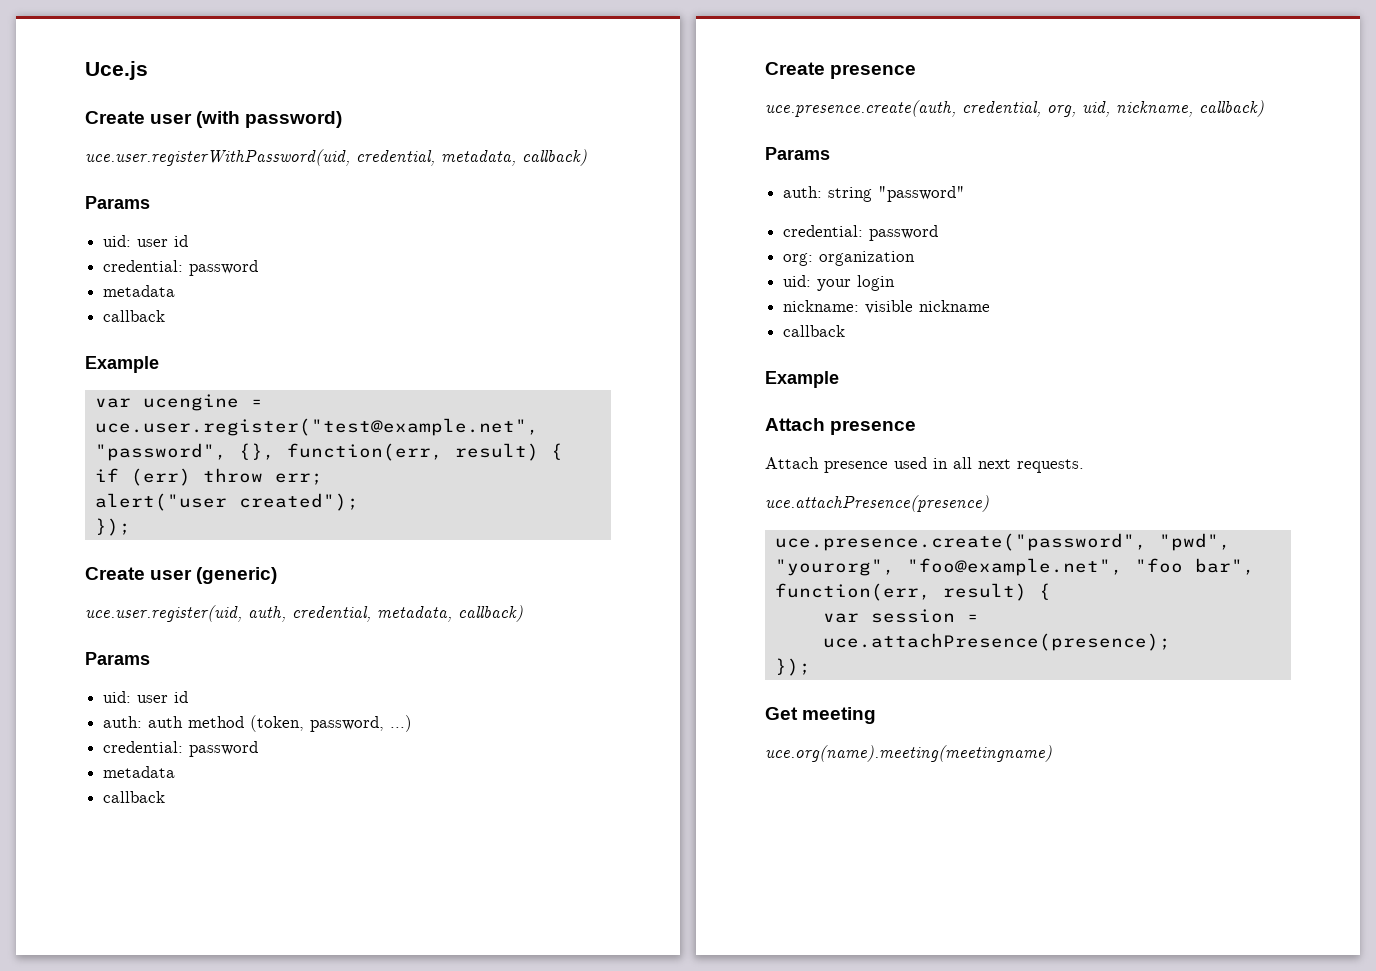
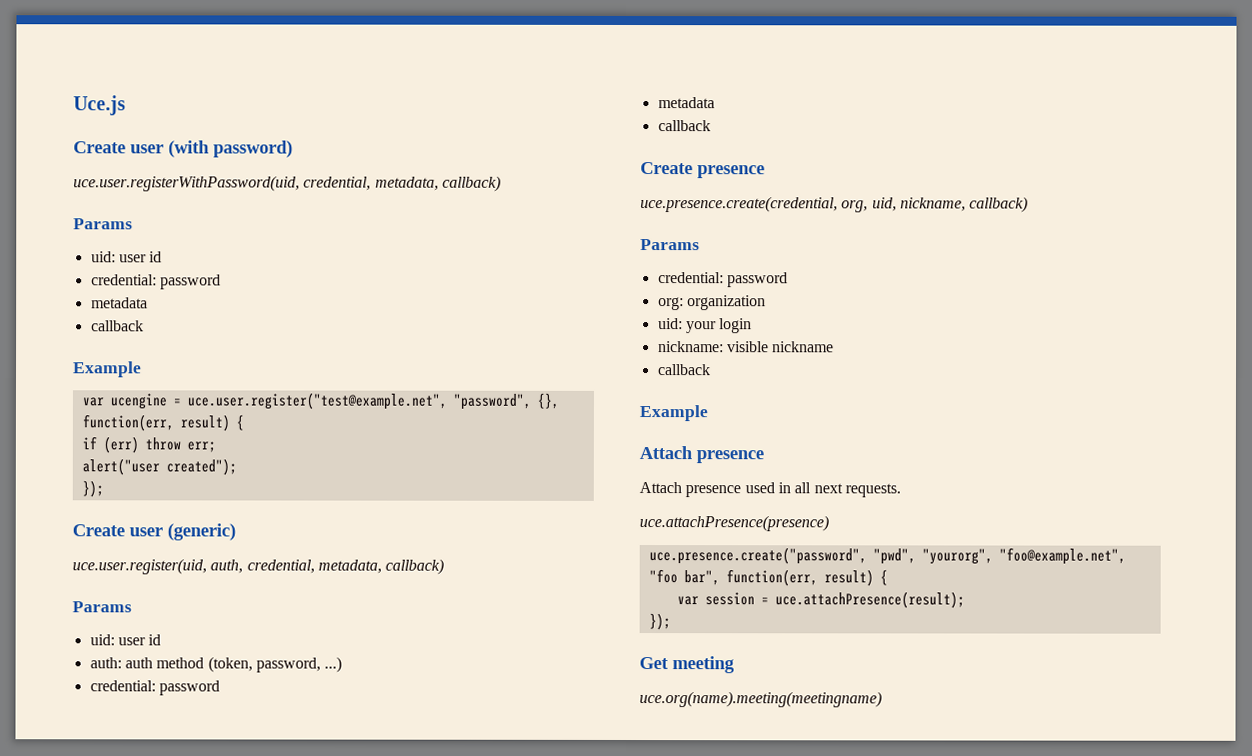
- uce.presence.create(auth, credential, org, uid, nickname, callback)
+ uce.presence.create(credential, org, uid, nickname, callback)
- auth: string "password"
- var session = uce.attachPresence(presence);
+ var session = uce.attachPresence(result);

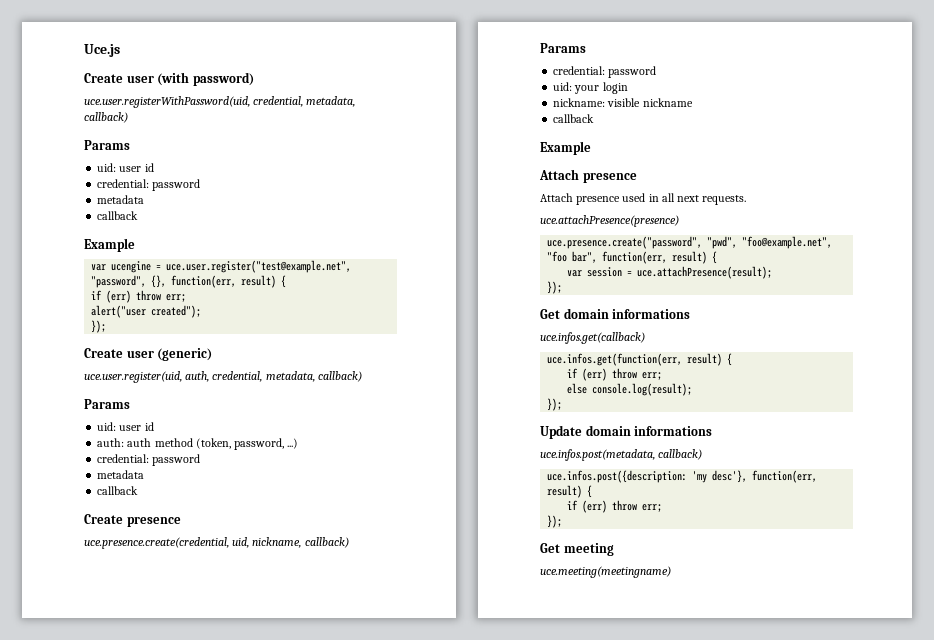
- uce.presence.create(credential, org, uid, nickname, callback)
+ uce.presence.create(credential, uid, nickname, callback)
- org: organization
- uce.presence.create("password", "pwd", "yourorg", "foo@example.net", "foo bar", function(err, result) {
+ uce.presence.create("password", "pwd", "foo@example.net", "foo bar", function(err, result) {
+ Get domain informations
+ uce.infos.get(callback)
+ uce.infos.get(function(err, result) {
+ if (err) throw err;
+ else console.log(result);
+ });
+ Update domain informations
+ uce.infos.post(metadata, callback)
+ uce.infos.post({description: 'my desc'}, function(err, result) {
+ if (err) throw err;
+ });
- uce.org(name).meeting(meetingname)
+ uce.meeting(meetingname)

